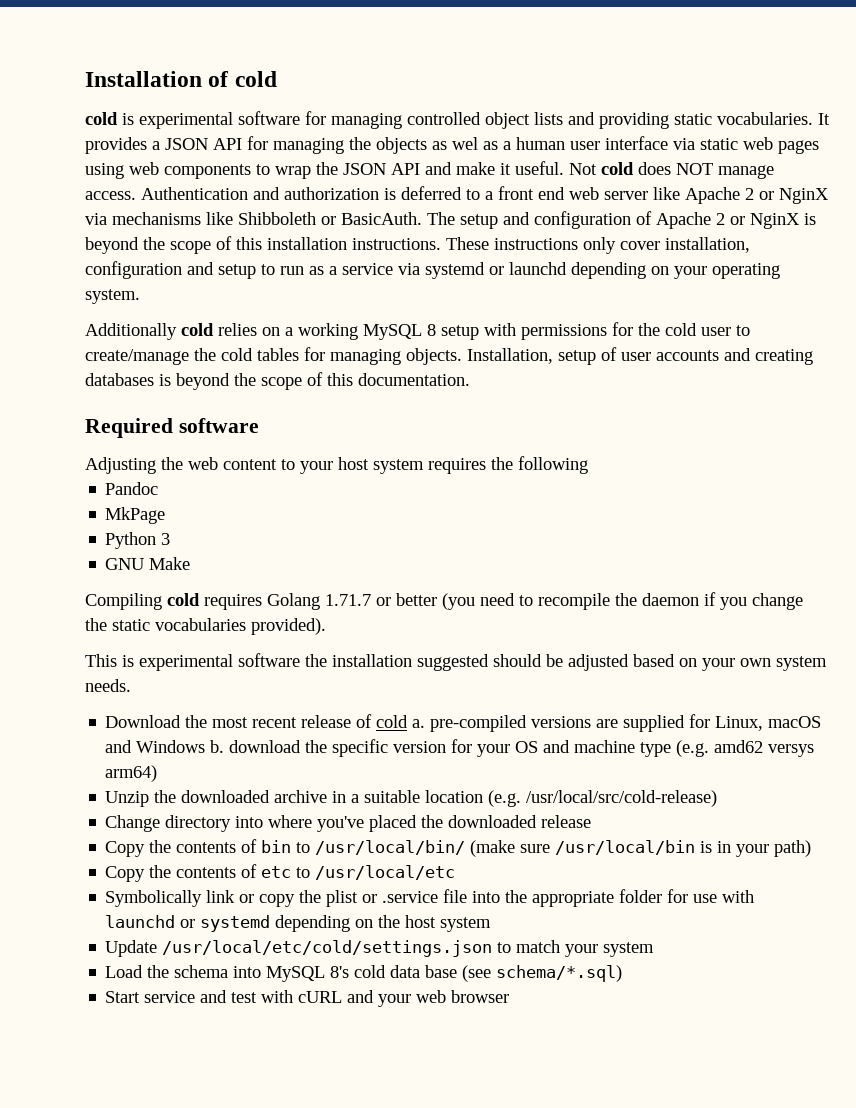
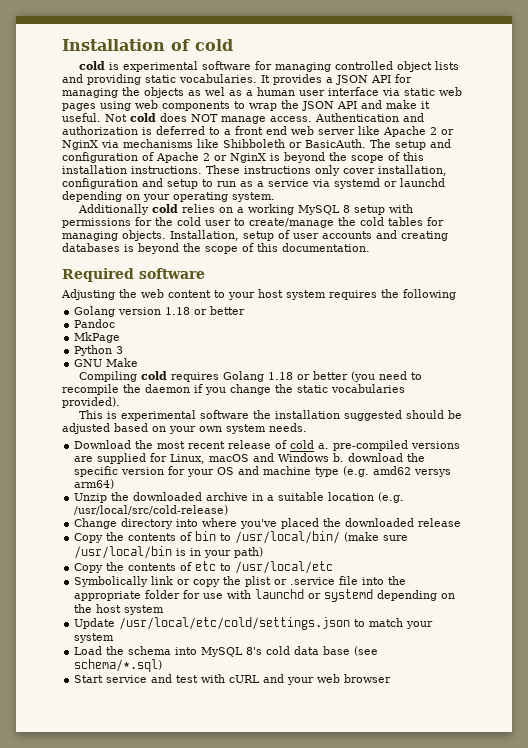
+ Golang version 1.18 or better
- Compiling cold requires Golang 1.71.7 or better (you need to recompile the daemon if you change the static vocabularies provided).
+ Compiling cold requires Golang 1.18 or better (you need to recompile the daemon if you change the static vocabularies provided).

